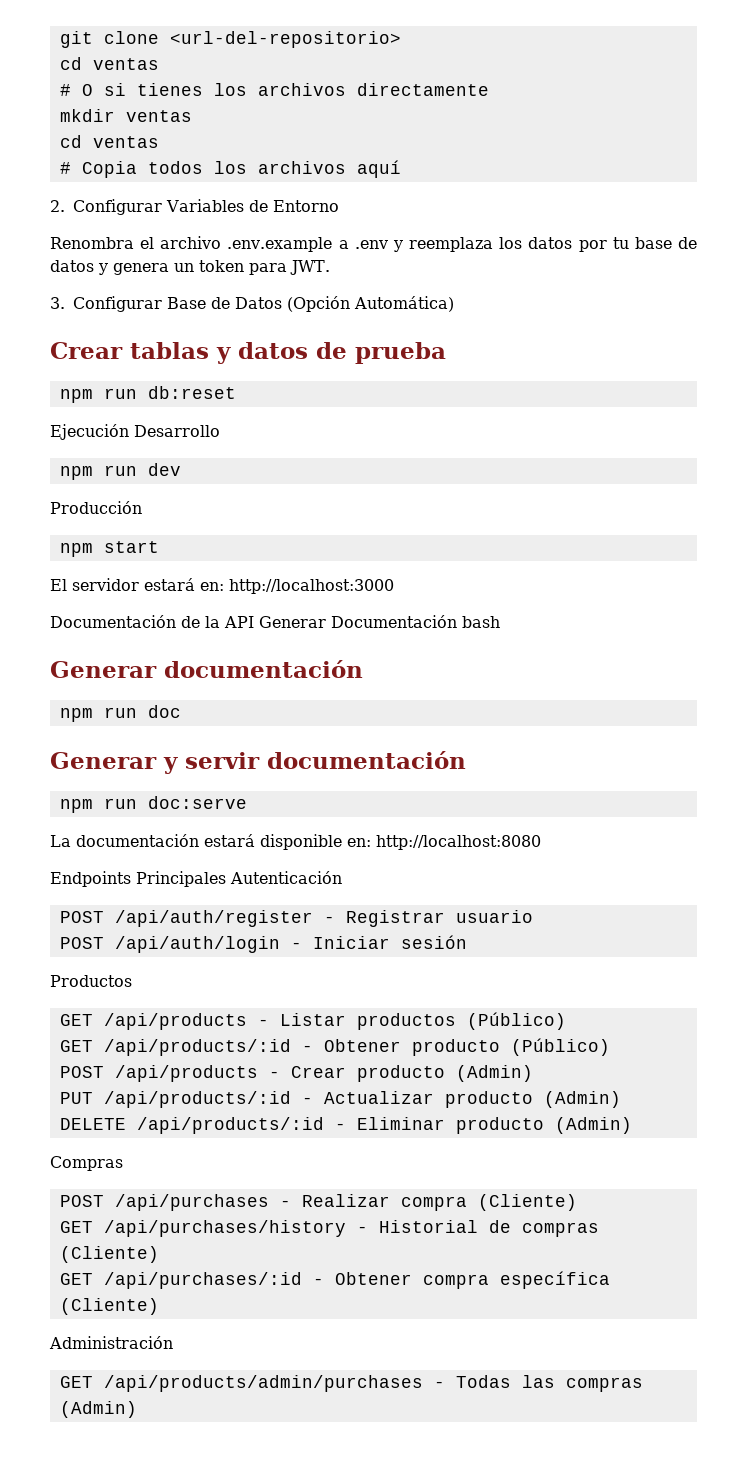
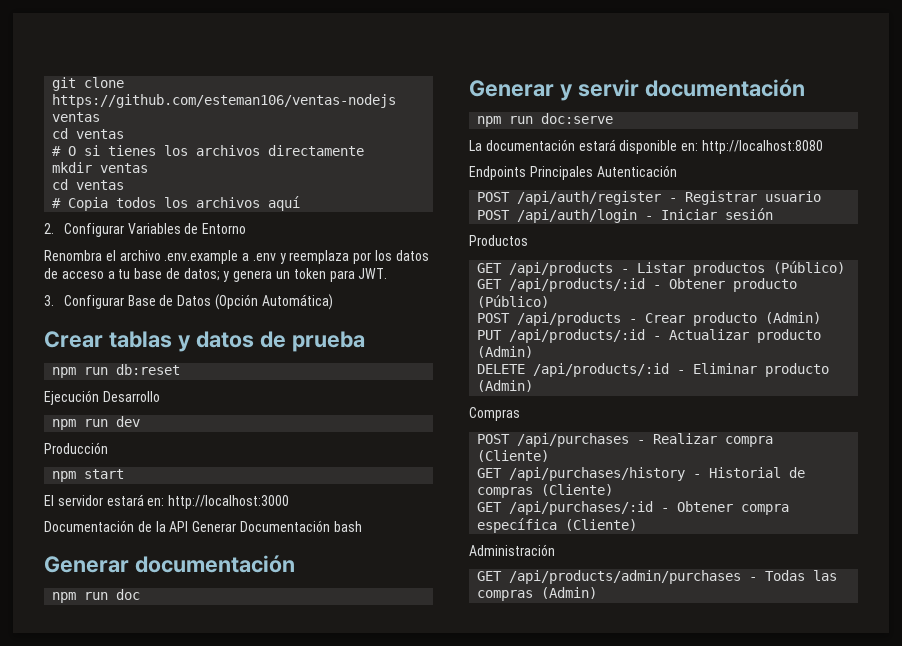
- git clone <url-del-repositorio>
+ git clone https://github.com/esteman106/ventas-nodejs ventas
- Renombra el archivo .env.example a .env y reemplaza los datos por tu base de datos y genera un token para JWT.
+ Renombra el archivo .env.example a .env y reemplaza por los datos de acceso a tu base de datos; y genera un token para JWT.

